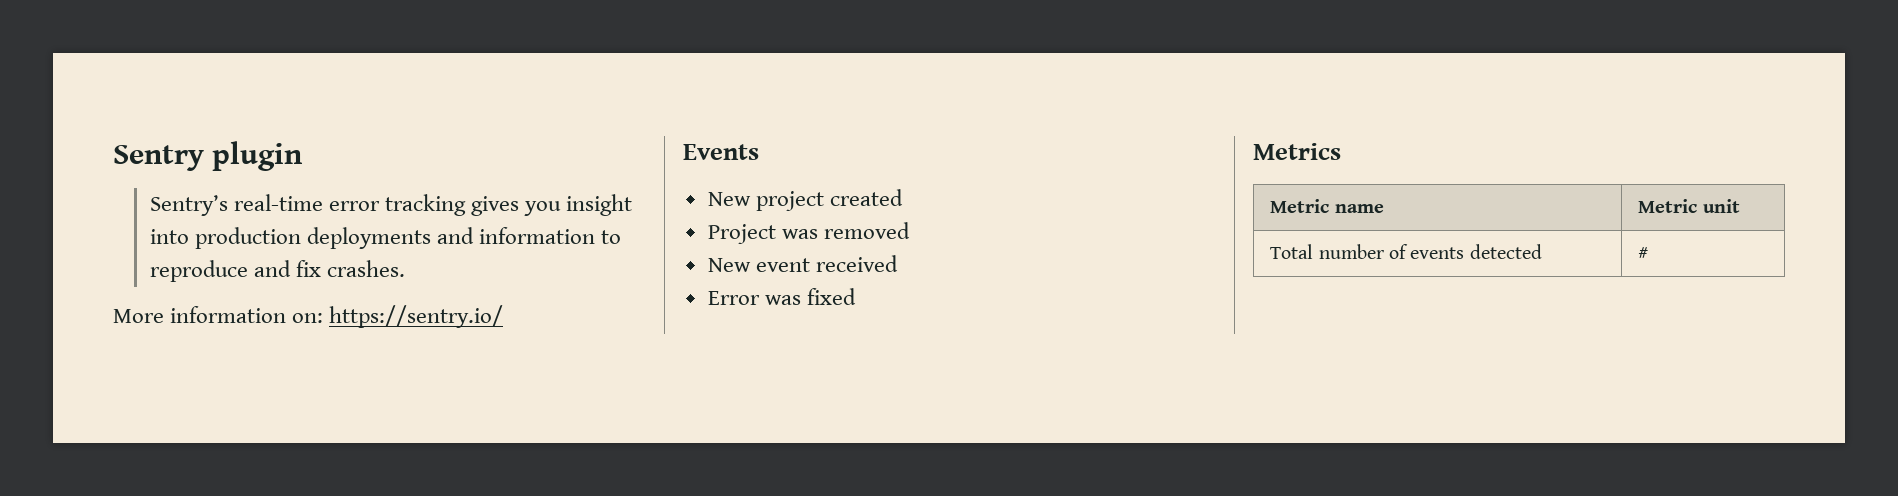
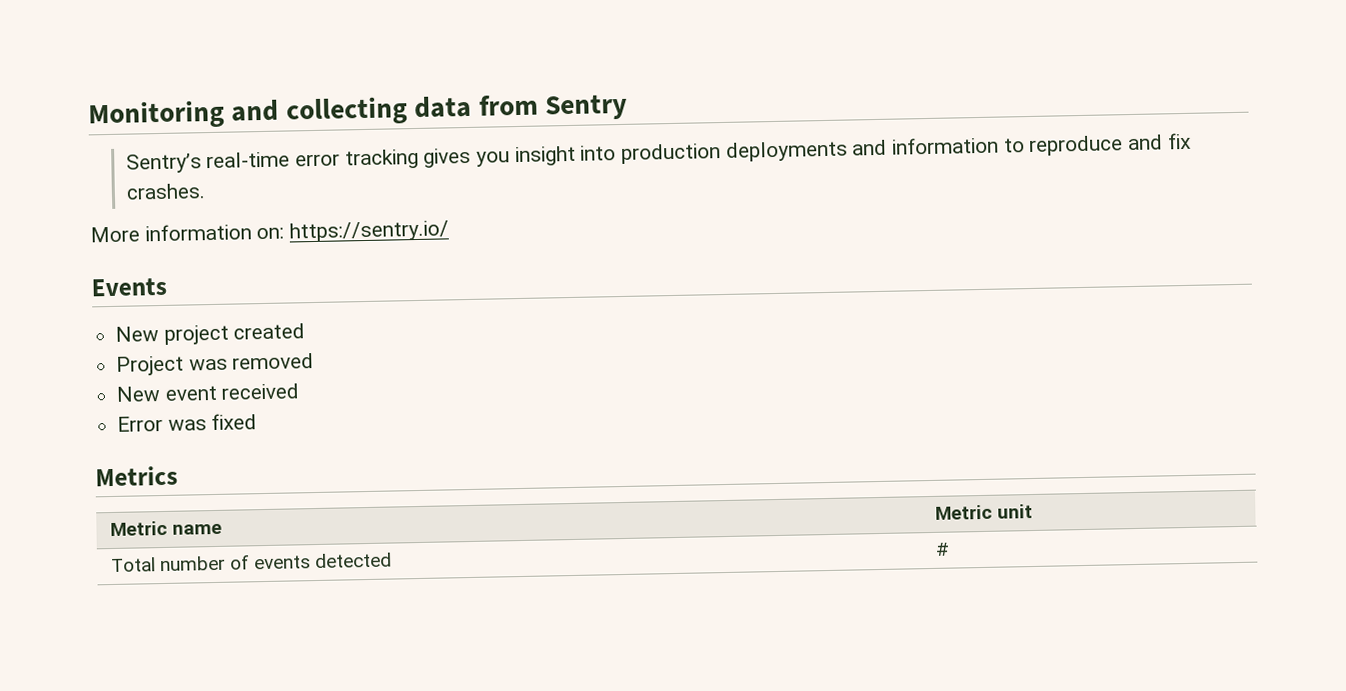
- Sentry plugin
+ Monitoring and collecting data from Sentry

